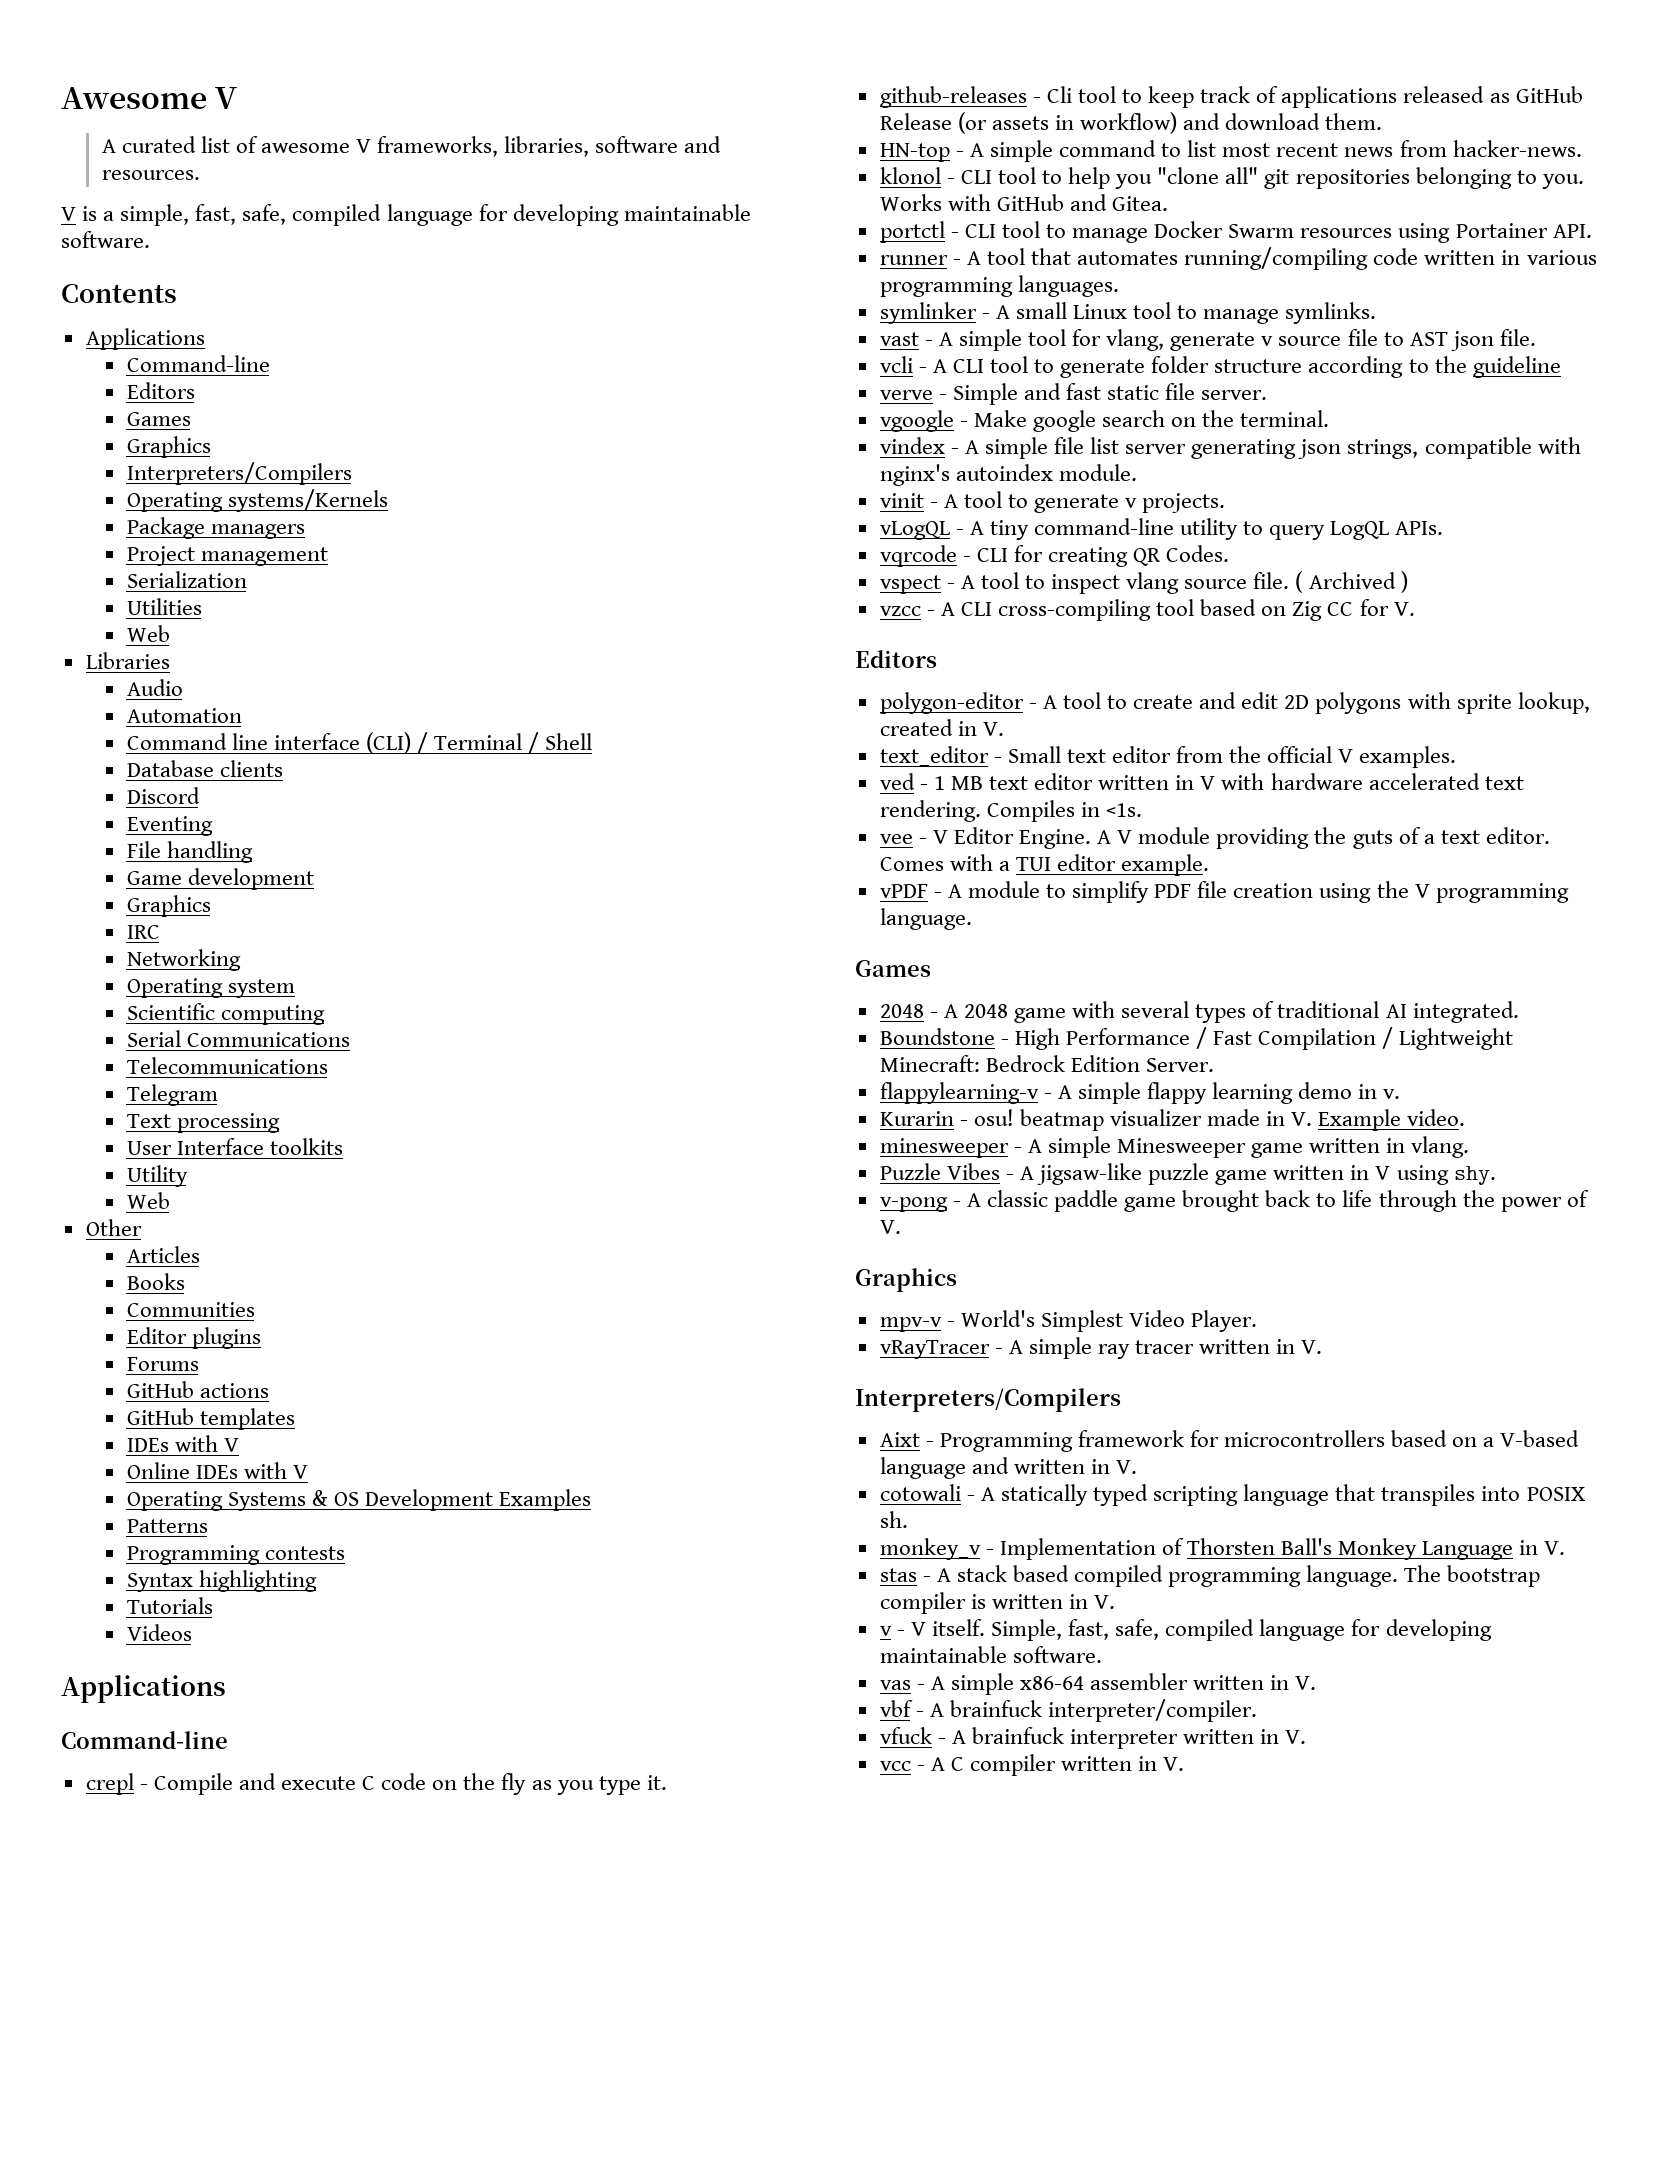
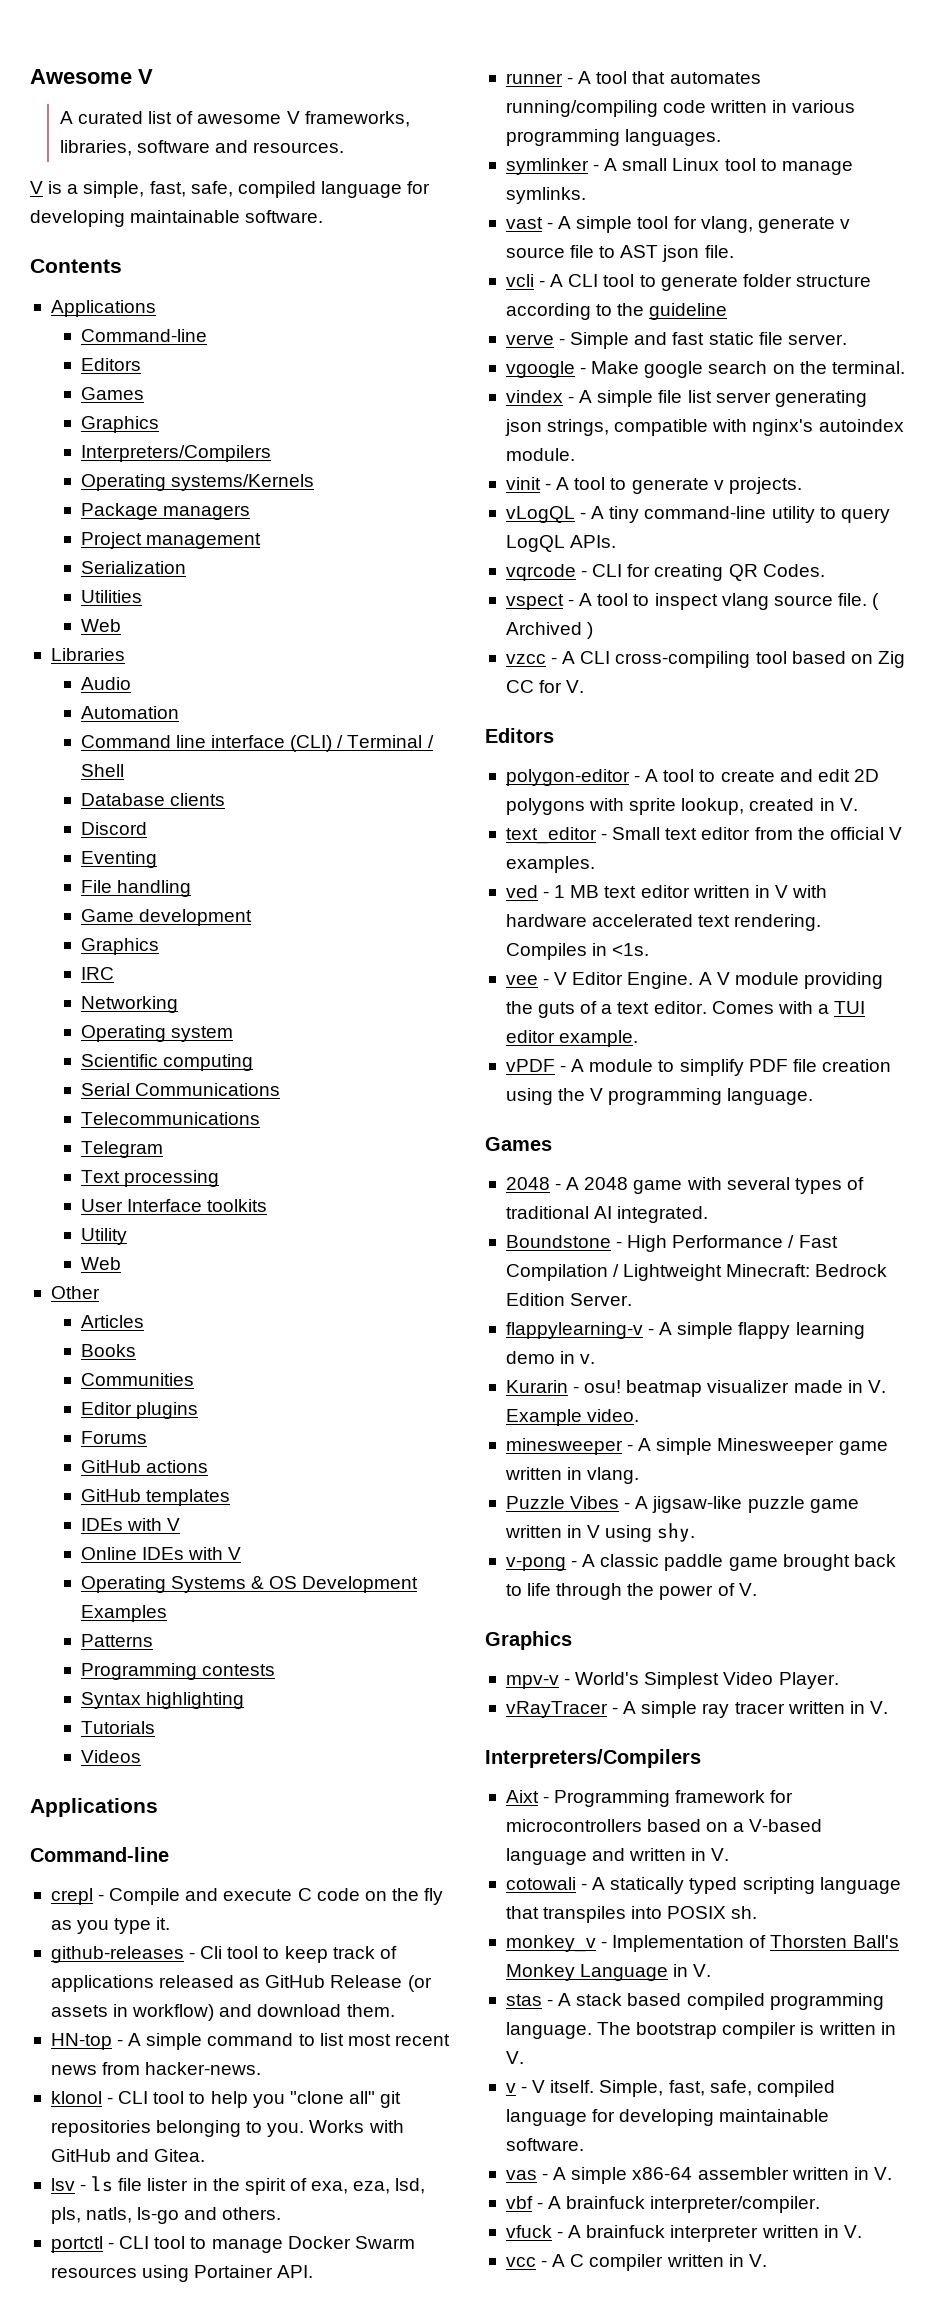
+ lsv - ls file lister in the spirit of exa, eza, lsd, pls, natls, ls-go and others.

